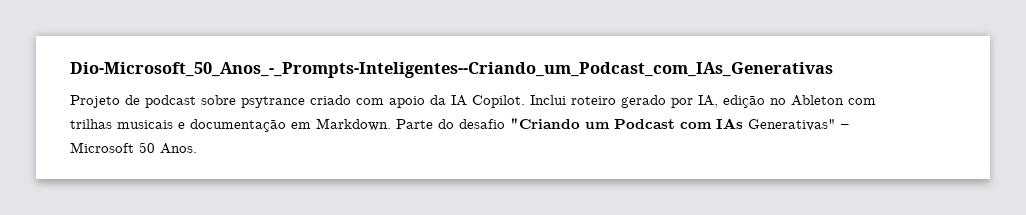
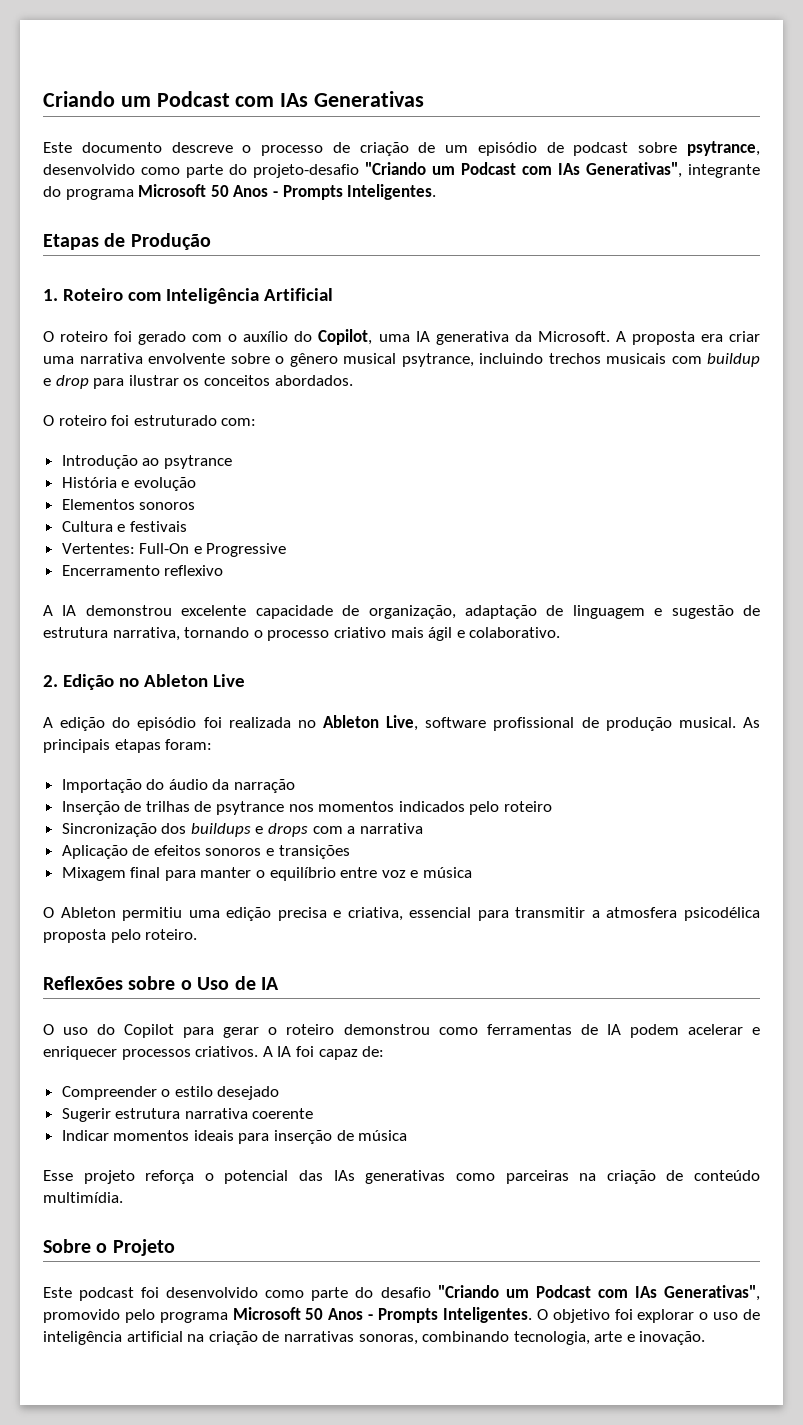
- Dio-Microsoft_50_Anos_-_Prompts-Inteligentes--Criando_um_Podcast_com_IAs_Generativas
- Projeto de podcast sobre psytrance criado com apoio da IA Copilot. Inclui roteiro gerado por IA, edição no Ableton com trilhas musicais e documentação em Markdown. Parte do desafio "Criando um Podcast com IAs Generativas" – Microsoft 50 Anos.
+ Criando um Podcast com IAs Generativas
+ Este documento descreve o processo de criação de um episódio de podcast sobre psytrance, desenvolvido como parte do projeto-desafio "Criando um Podcast com IAs Generativas", integrante do programa Microsoft 50 Anos - Prompts Inteligentes.
+ Etapas de Produção
+ 1. Roteiro com Inteligência Artificial
+ O roteiro foi gerado com o auxílio do Copilot, uma IA generativa da Microsoft. A proposta era criar uma narrativa envolvente sobre o gênero musical psytrance, incluindo trechos musicais com buildup e drop para ilustrar os conceitos abordados.
+ O roteiro foi estruturado com:
+ Introdução ao psytrance
+ História e evolução
+ Elementos sonoros
+ Cultura e festivais
+ Vertentes: Full-On e Progressive
+ Encerramento reflexivo
+ A IA demonstrou excelente capacidade de organização, adaptação de linguagem e sugestão de estrutura narrativa, tornando o processo criativo mais ágil e colaborativo.
+ 2. Edição no Ableton Live
+ A edição do episódio foi realizada no Ableton Live, software profissional de produção musical. As principais etapas foram:
+ Importação do áudio da narração
+ Inserção de trilhas de psytrance nos momentos indicados pelo roteiro
+ Sincronização dos buildups e drops com a narrativa
+ Aplicação de efeitos sonoros e transições
+ Mixagem final para manter o equilíbrio entre voz e música
+ O Ableton permitiu uma edição precisa e criativa, essencial para transmitir a atmosfera psicodélica proposta pelo roteiro.
+ Reflexões sobre o Uso de IA
+ O uso do Copilot para gerar o roteiro demonstrou como ferramentas de IA podem acelerar e enriquecer processos criativos. A IA foi capaz de:
+ Compreender o estilo desejado
+ Sugerir estrutura narrativa coerente
+ Indicar momentos ideais para inserção de música
+ Esse projeto reforça o potencial das IAs generativas como parceiras na criação de conteúdo multimídia.
+ Sobre o Projeto
+ Este podcast foi desenvolvido como parte do desafio "Criando um Podcast com IAs Generativas", promovido pelo programa Microsoft 50 Anos - Prompts Inteligentes. O objetivo foi explorar o uso de inteligência artificial na criação de narrativas sonoras, combinando tecnologia, arte e inovação.

